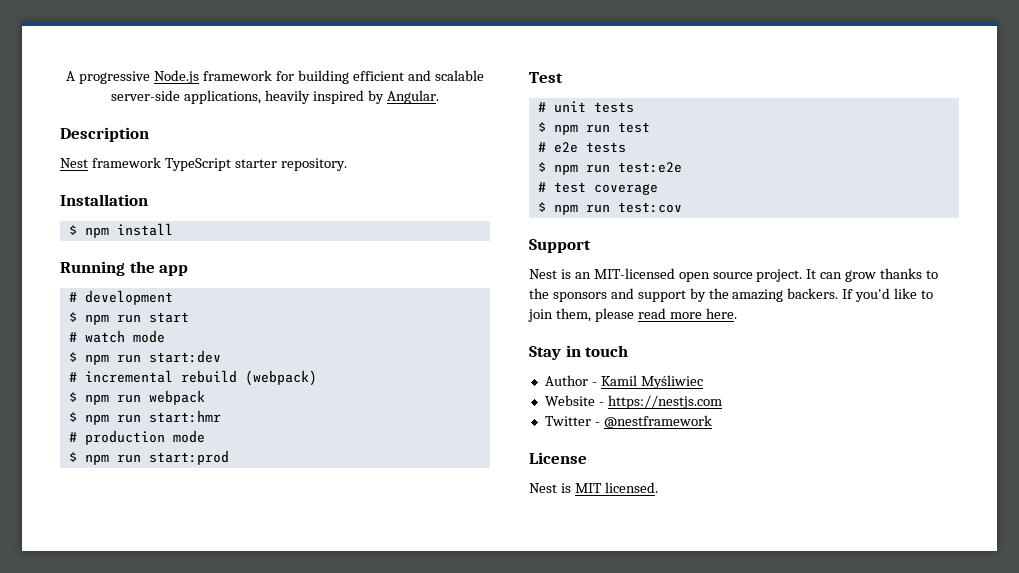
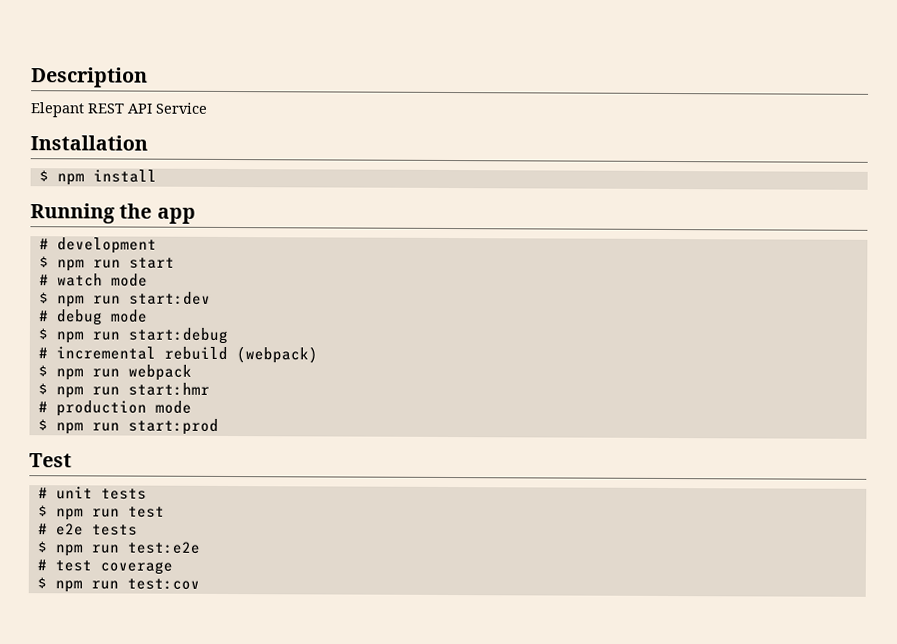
- A progressive Node.js framework for building efficient and scalable server-side applications, heavily inspired by Angular.
  Description
- Nest framework TypeScript starter repository.
+ Elepant REST API Service
+ # debug mode
+ $ npm run start:debug
- Support
- Nest is an MIT-licensed open source project. It can grow thanks to the sponsors and support by the amazing backers. If you'd like to join them, please read more here.
- Stay in touch
- Author - Kamil Myśliwiec
- Website - https://nestjs.com
- Twitter - @nestframework
- License
- Nest is MIT licensed.

